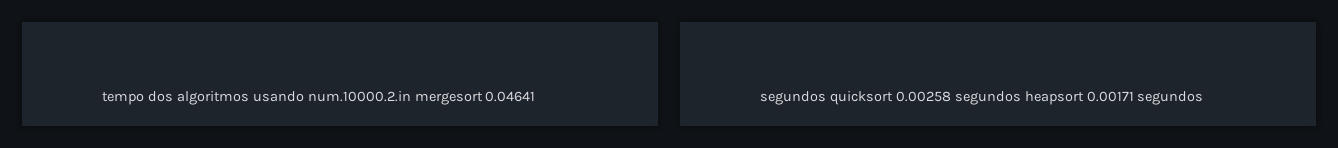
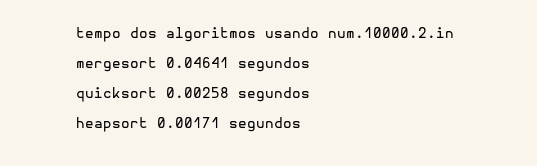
- tempo dos algoritmos usando num.10000.2.in mergesort 0.04641 segundos quicksort 0.00258 segundos heapsort 0.00171 segundos
+ tempo dos algoritmos usando num.10000.2.in
+ mergesort 0.04641 segundos
+ quicksort 0.00258 segundos
+ heapsort 0.00171 segundos

